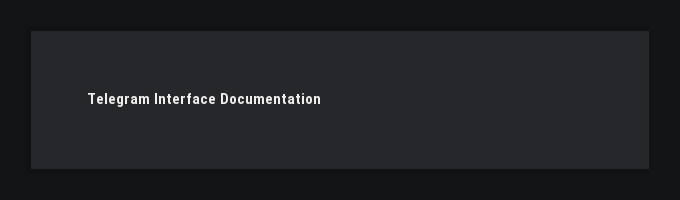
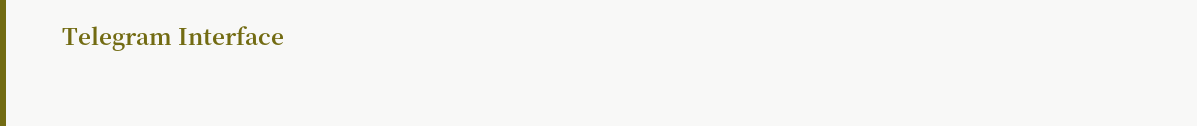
- Telegram Interface Documentation
+ Telegram Interface

